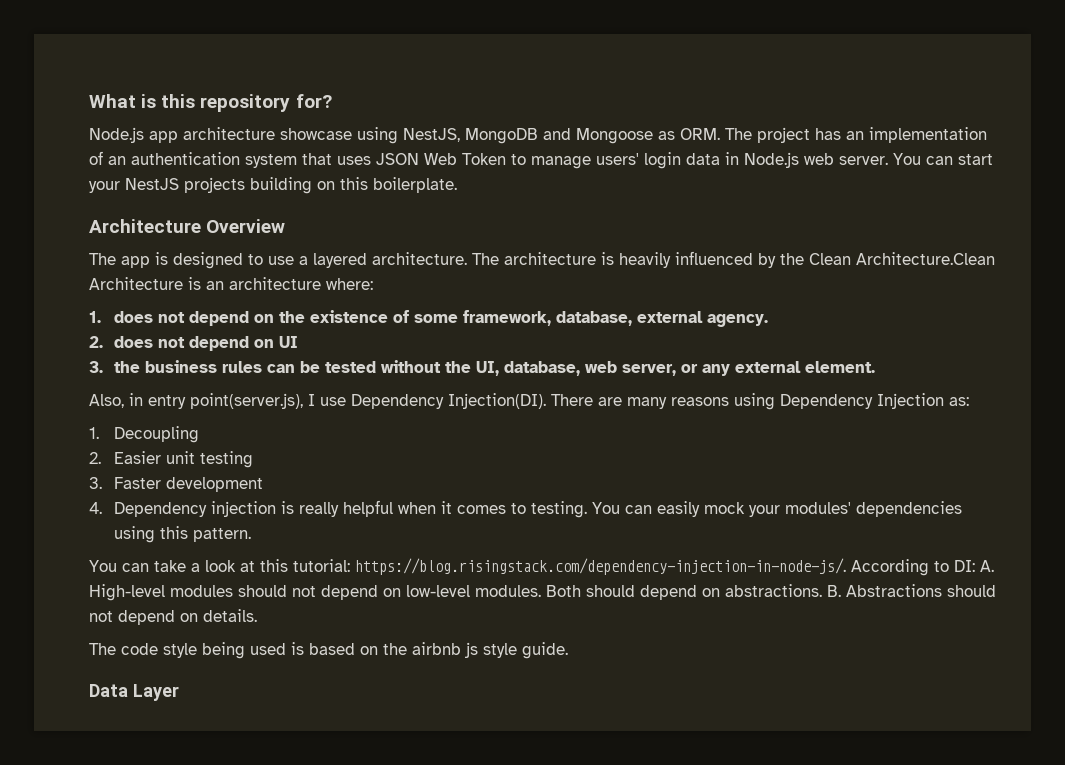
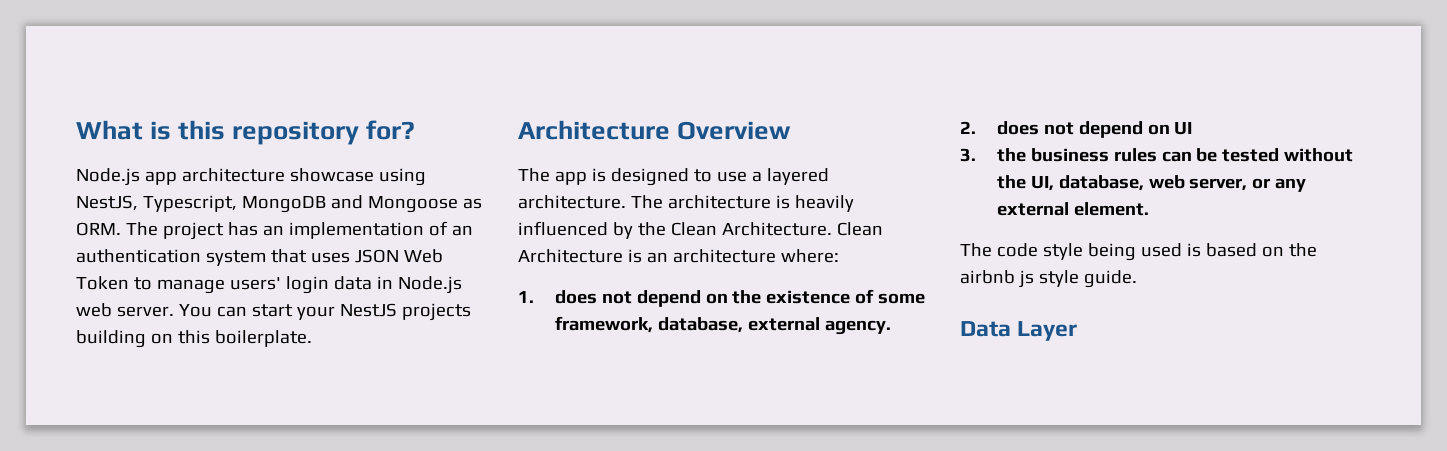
- Node.js app architecture showcase using NestJS, MongoDB and Mongoose as ORM. The project has an implementation of an authentication system that uses JSON Web Token to manage users' login data in Node.js web server.
+ Node.js app architecture showcase using NestJS, Typescript, MongoDB and Mongoose as ORM. The project has an implementation of an authentication system that uses JSON Web Token to manage users' login data in Node.js web server.
- The architecture is heavily influenced by the Clean Architecture.Clean Architecture is an architecture where:
+ The architecture is heavily influenced by the Clean Architecture. Clean Architecture is an architecture where:
- Also, in entry point(server.js), I use Dependency Injection(DI). There are many reasons using Dependency Injection as:
- 1. Decoupling
- 2. Easier unit testing
- 3. Faster development
- 4. Dependency injection is really helpful when it comes to testing. You can easily mock your modules' dependencies using this pattern.
- You can take a look at this tutorial: https://blog.risingstack.com/dependency-injection-in-node-js/. According to DI: A. High-level modules should not depend on low-level modules. Both should depend on abstractions. B. Abstractions should not depend on details.

